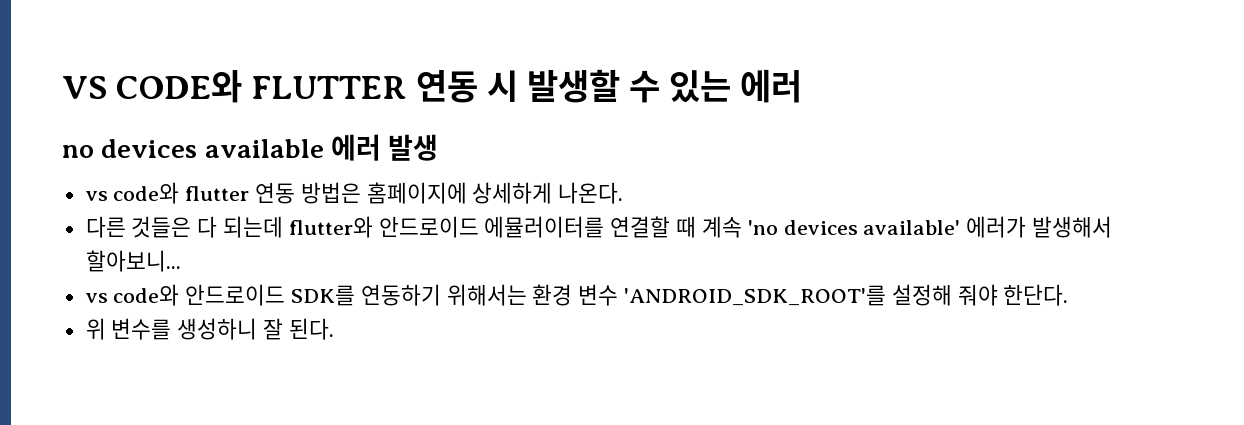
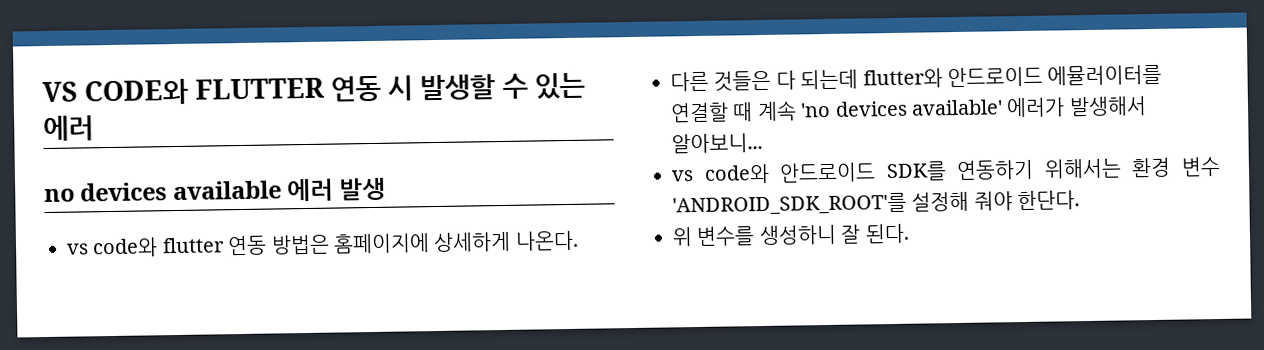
- 다른 것들은 다 되는데 flutter와 안드로이드 에뮬러이터를 연결할 때 계속 'no devices available' 에러가 발생해서 할아보니...
+ 다른 것들은 다 되는데 flutter와 안드로이드 에뮬러이터를 연결할 때 계속 'no devices available' 에러가 발생해서 알아보니...

